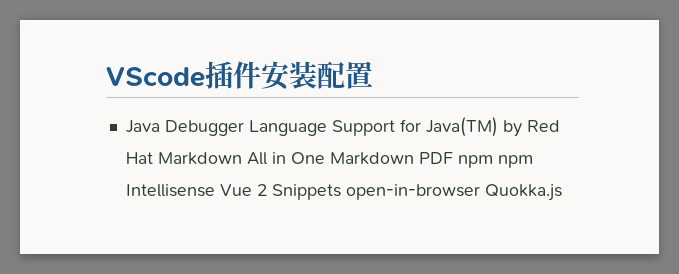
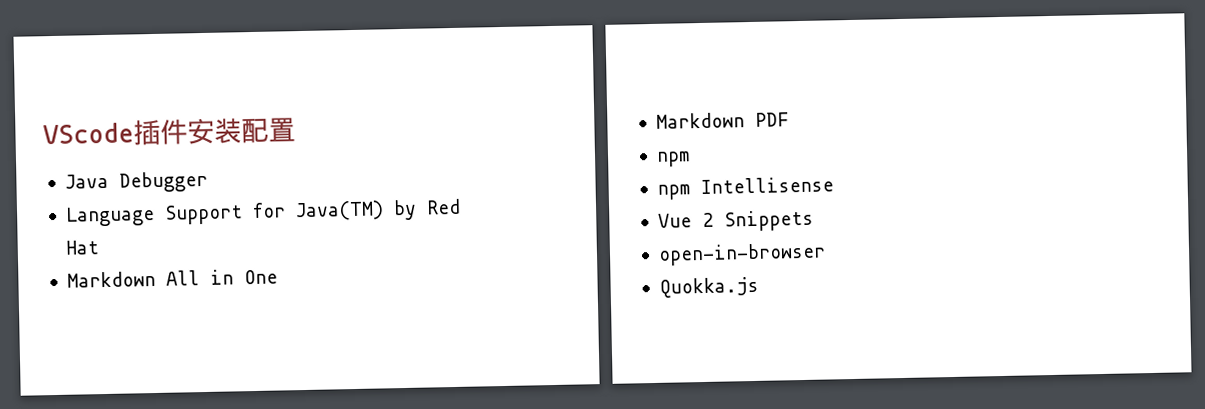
- Java Debugger Language Support for Java(TM) by Red Hat Markdown All in One Markdown PDF npm npm Intellisense Vue 2 Snippets open-in-browser Quokka.js
+ Java Debugger
+ Language Support for Java(TM) by Red Hat
+ Markdown All in One
+ Markdown PDF
+ npm
+ npm Intellisense
+ Vue 2 Snippets
+ open-in-browser
+ Quokka.js

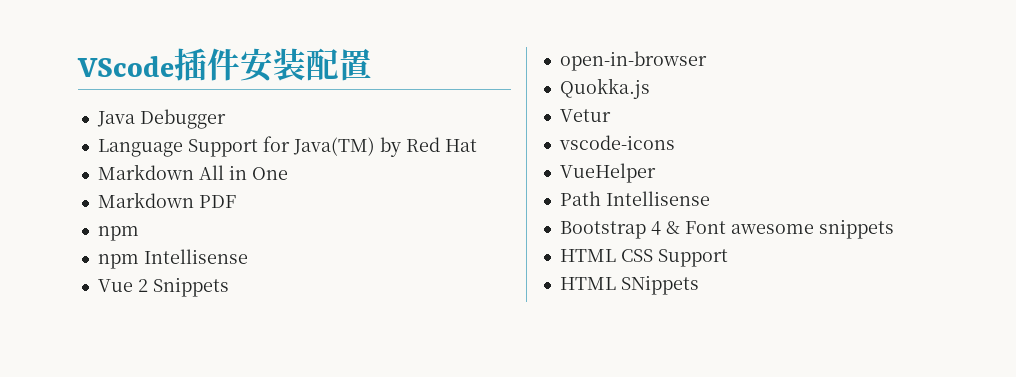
+ Vetur
+ vscode-icons
+ VueHelper
+ Path Intellisense
+ Bootstrap 4 & Font awesome snippets
+ HTML CSS Support
+ HTML SNippets

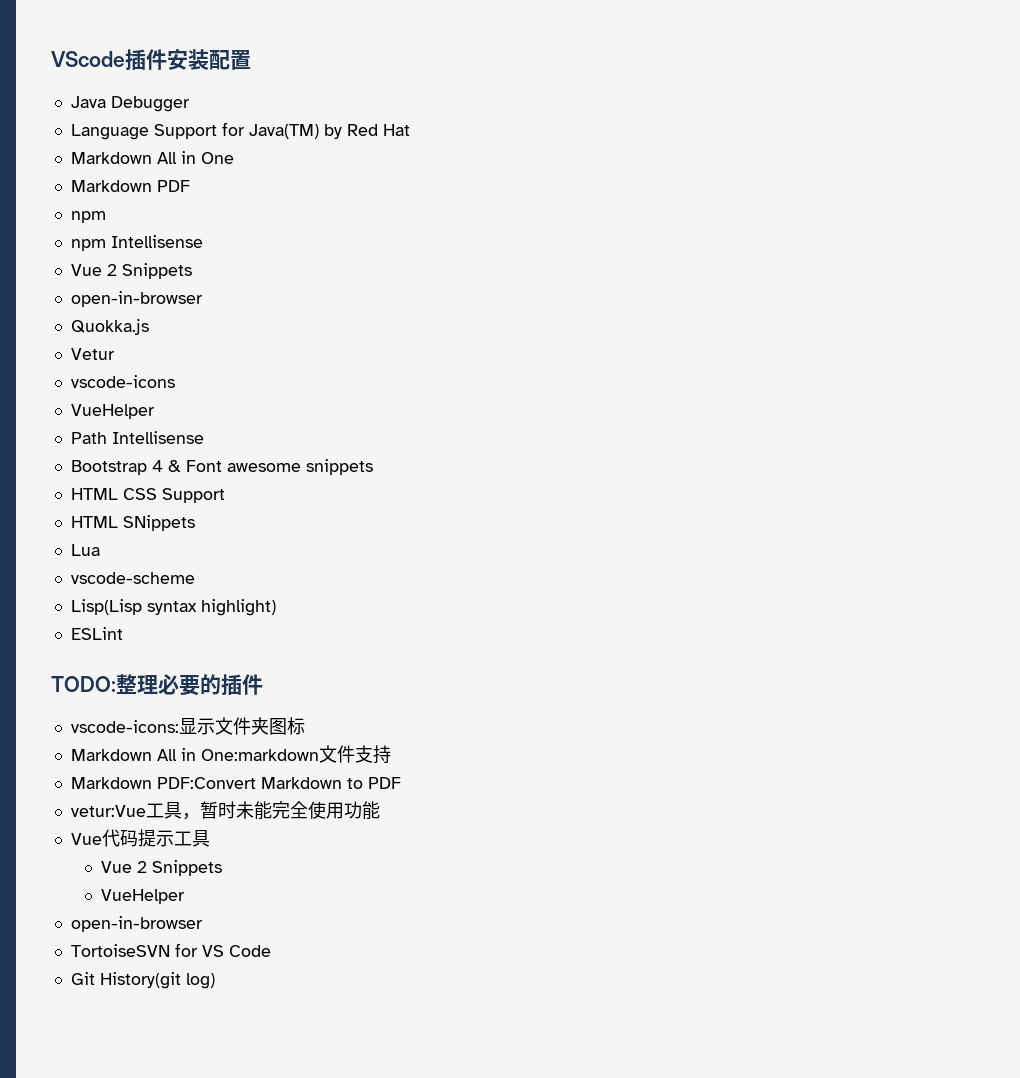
+ Lua
+ vscode-scheme
+ Lisp(Lisp syntax highlight)
+ ESLint
+ TODO:整理必要的插件
+ vscode-icons:显示文件夹图标
+ Markdown All in One:markdown文件支持
+ Markdown PDF:Convert Markdown to PDF
+ vetur:Vue工具，暂时未能完全使用功能
+ Vue代码提示工具
+ Vue 2 Snippets
+ VueHelper
+ open-in-browser
+ TortoiseSVN for VS Code
+ Git History(git log)

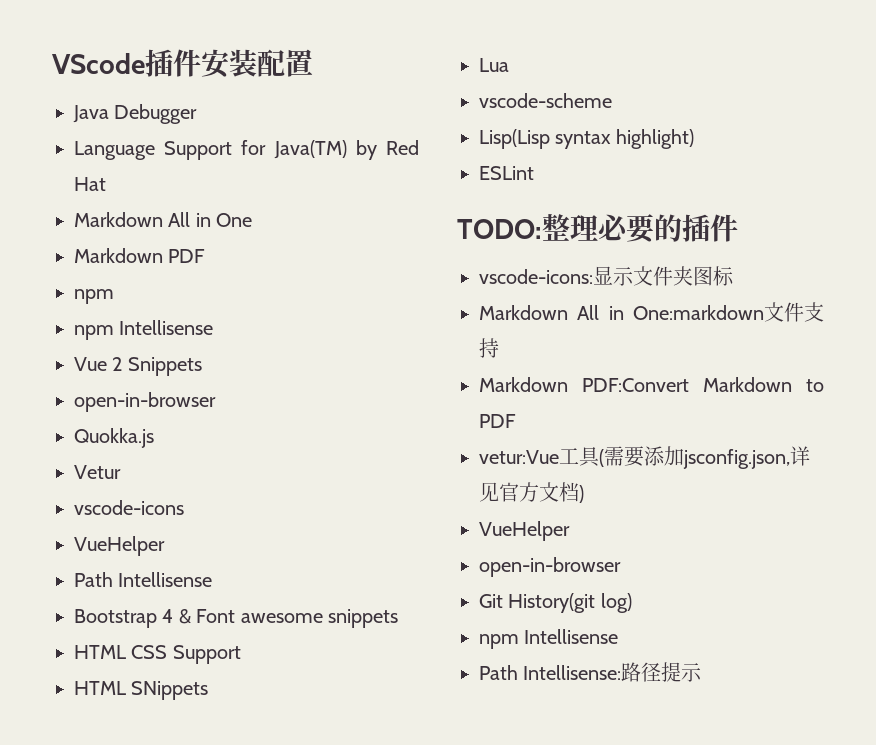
- vetur:Vue工具，暂时未能完全使用功能
- Vue代码提示工具
- Vue 2 Snippets
+ vetur:Vue工具(需要添加jsconfig.json,详见官方文档)
  VueHelper
  open-in-browser
- TortoiseSVN for VS Code
  Git History(git log)
+ npm Intellisense
+ Path Intellisense:路径提示

